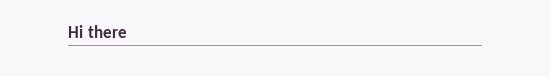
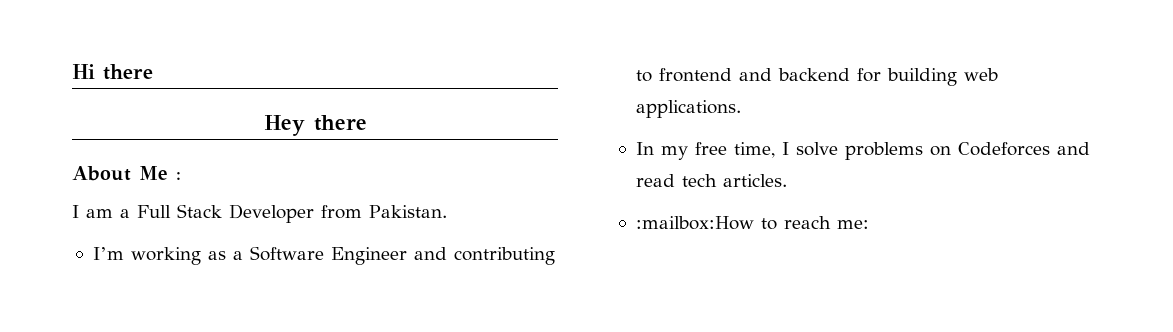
+ Hey there
+ About Me :
+ I am a Full Stack Developer from Pakistan.
+ I’m working as a Software Engineer and contributing to frontend and backend for building web applications.
+ In my free time, I solve problems on Codeforces and read tech articles.
+ :mailbox:How to reach me:

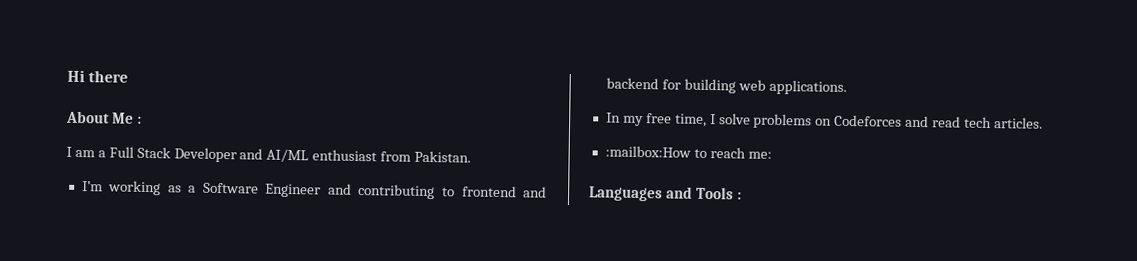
- Hey there
- I am a Full Stack Developer from Pakistan.
+ I am a Full Stack Developer and AI/ML enthusiast from Pakistan.
+ Languages and Tools :

